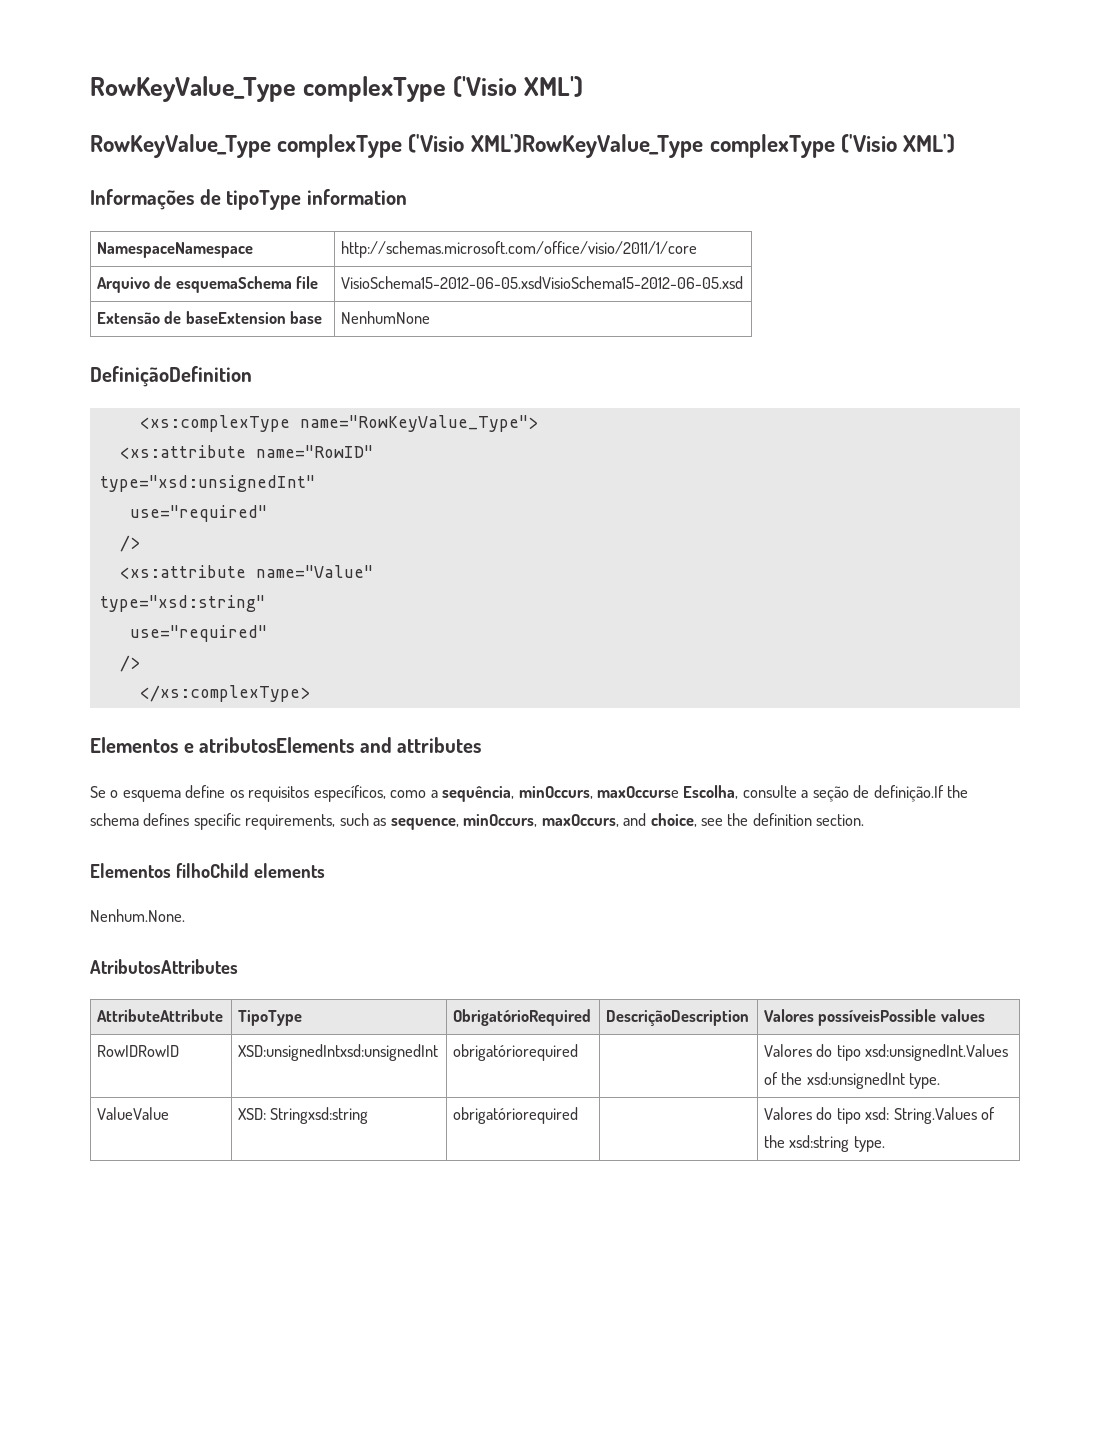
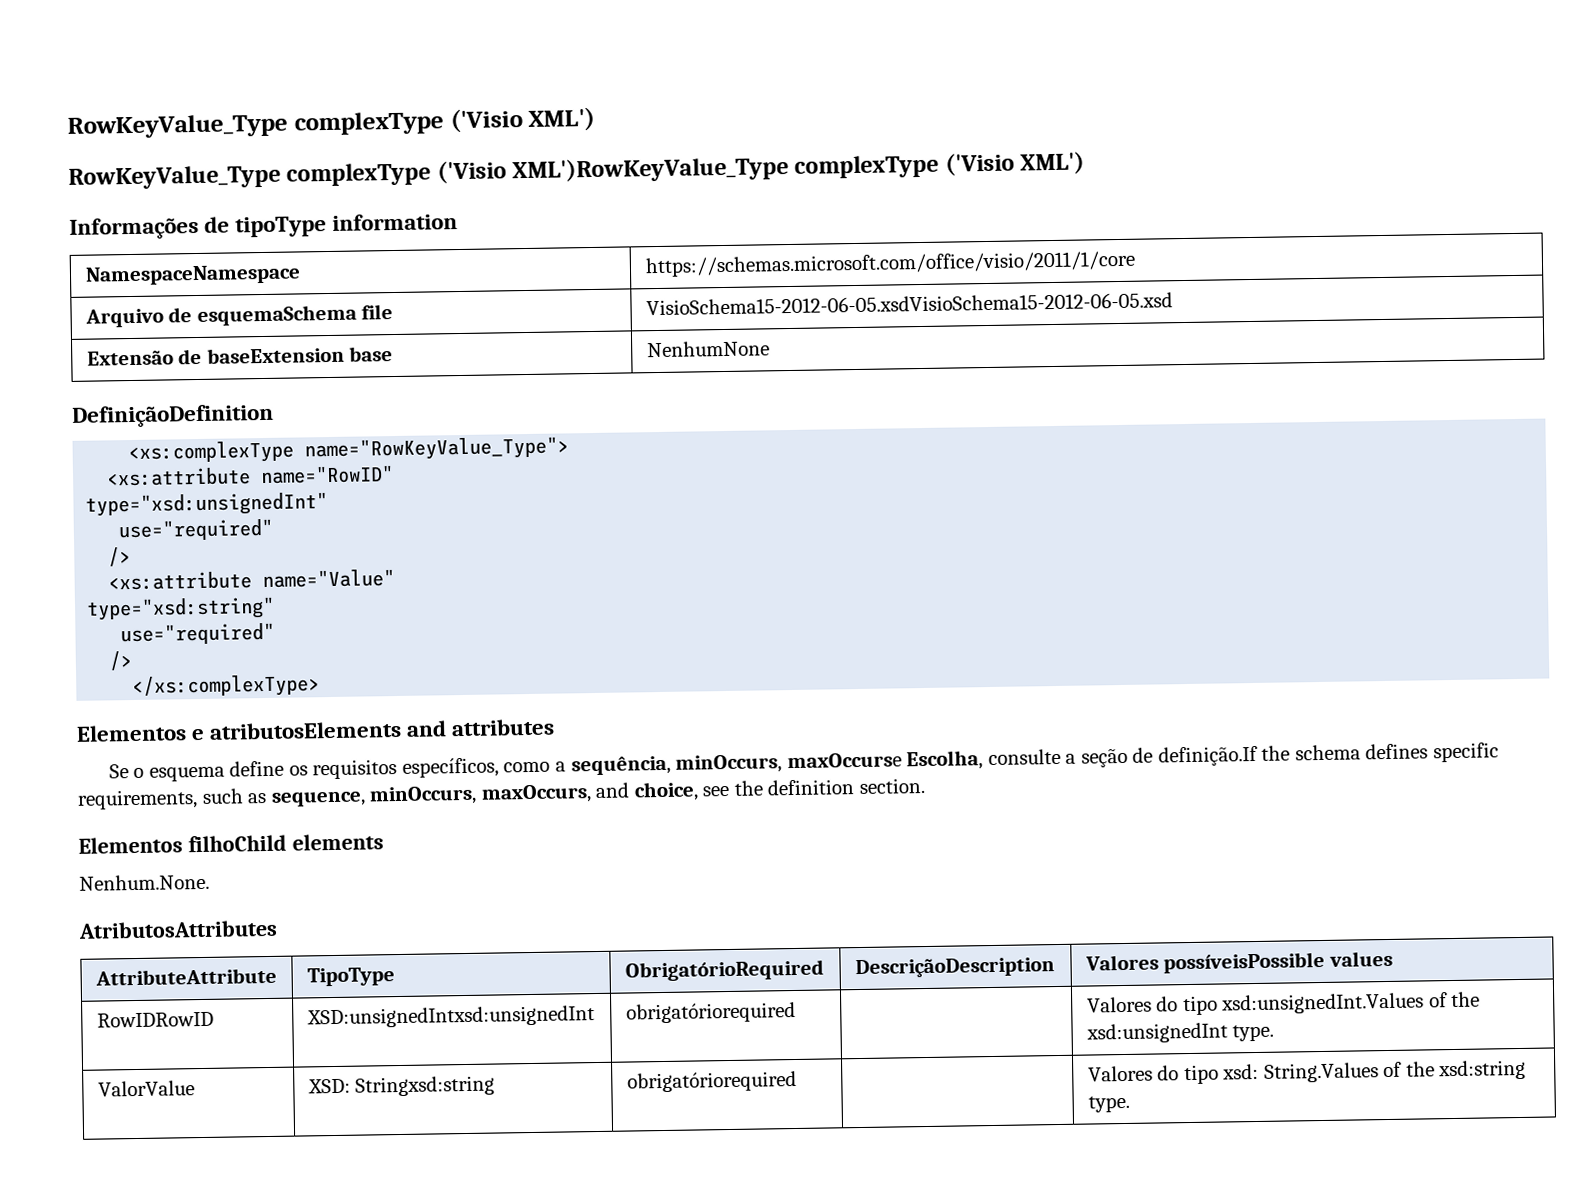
- NamespaceNamespace | http://schemas.microsoft.com/office/visio/2011/1/core
+ NamespaceNamespace | https://schemas.microsoft.com/office/visio/2011/1/core
- ValueValue | XSD: Stringxsd:string | obrigatóriorequired | | Valores do tipo xsd: String.Values of the xsd:string type.
+ ValorValue | XSD: Stringxsd:string | obrigatóriorequired | | Valores do tipo xsd: String.Values of the xsd:string type.

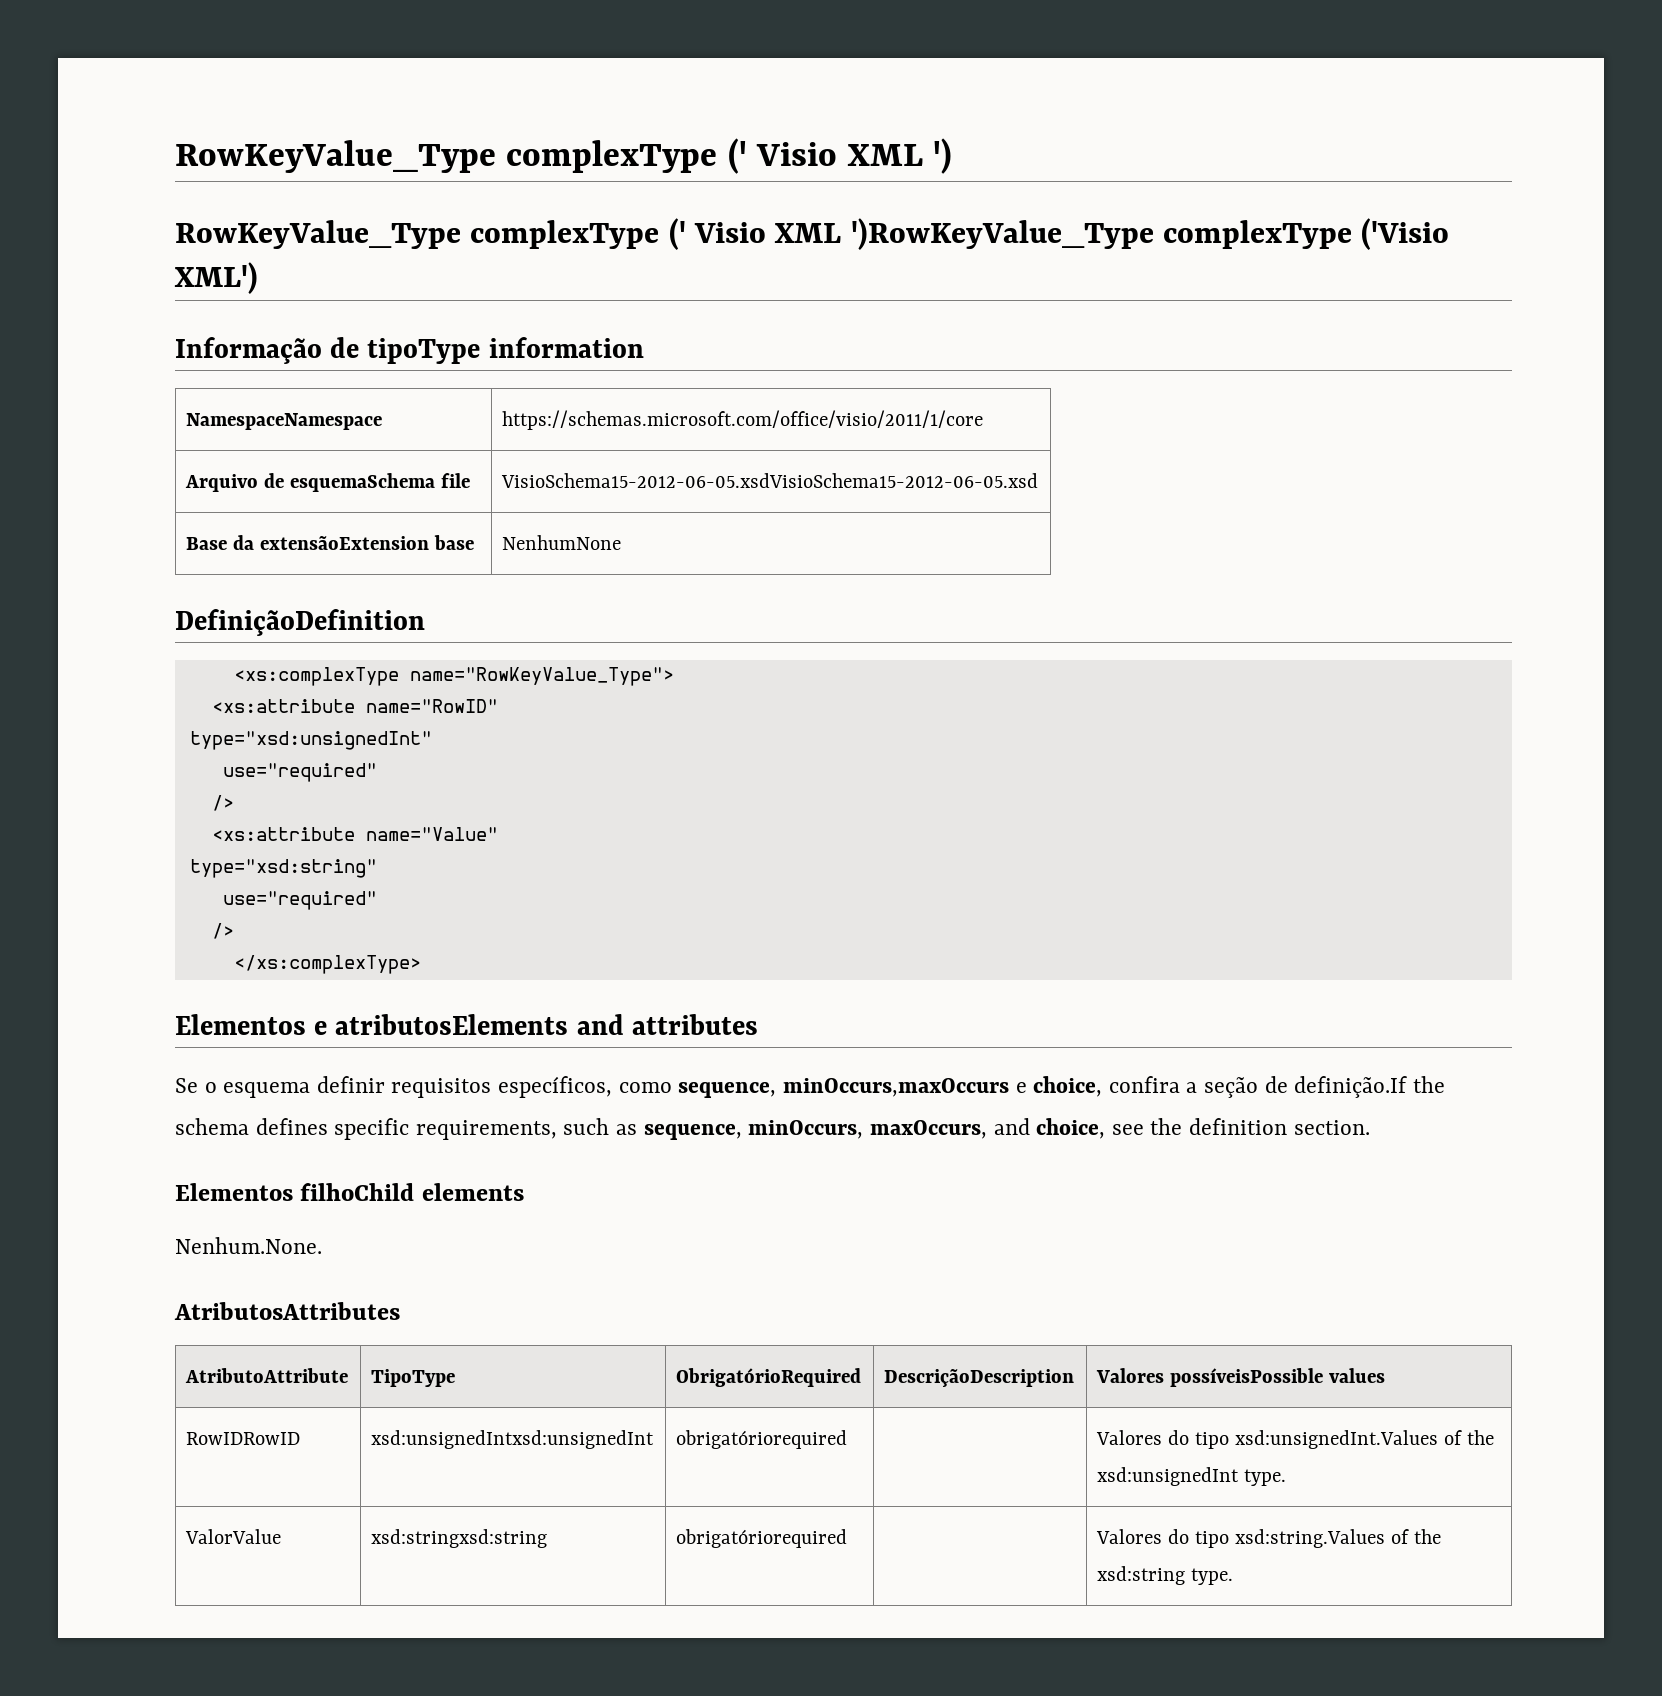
- RowKeyValue_Type complexType ('Visio XML')
- RowKeyValue_Type complexType ('Visio XML')RowKeyValue_Type complexType ('Visio XML')
- Informações de tipoType information
+ RowKeyValue_Type complexType (' Visio XML ')
+ RowKeyValue_Type complexType (' Visio XML ')RowKeyValue_Type complexType ('Visio XML')
+ Informação de tipoType information
- Extensão de baseExtension base | NenhumNone
+ Base da extensãoExtension base | NenhumNone
- Se o esquema define os requisitos específicos, como a sequência, minOccurs, maxOccurse Escolha, consulte a seção de definição.If the schema defines specific requirements, such as sequence, minOccurs, maxOccurs, and choice, see the definition section.
+ Se o esquema definir requisitos específicos, como sequence, minOccurs,maxOccurs e choice, confira a seção de definição.If the schema defines specific requirements, such as sequence, minOccurs, maxOccurs, and choice, see the definition section.
- AttributeAttribute | TipoType | ObrigatórioRequired | DescriçãoDescription | Valores possíveisPossible values
+ AtributoAttribute | TipoType | ObrigatórioRequired | DescriçãoDescription | Valores possíveisPossible values
- RowIDRowID | XSD:unsignedIntxsd:unsignedInt | obrigatóriorequired | | Valores do tipo xsd:unsignedInt.Values of the xsd:unsignedInt type.
+ RowIDRowID | xsd:unsignedIntxsd:unsignedInt | obrigatóriorequired | | Valores do tipo xsd:unsignedInt.Values of the xsd:unsignedInt type.
- ValorValue | XSD: Stringxsd:string | obrigatóriorequired | | Valores do tipo xsd: String.Values of the xsd:string type.
+ ValorValue | xsd:stringxsd:string | obrigatóriorequired | | Valores do tipo xsd:string.Values of the xsd:string type.

